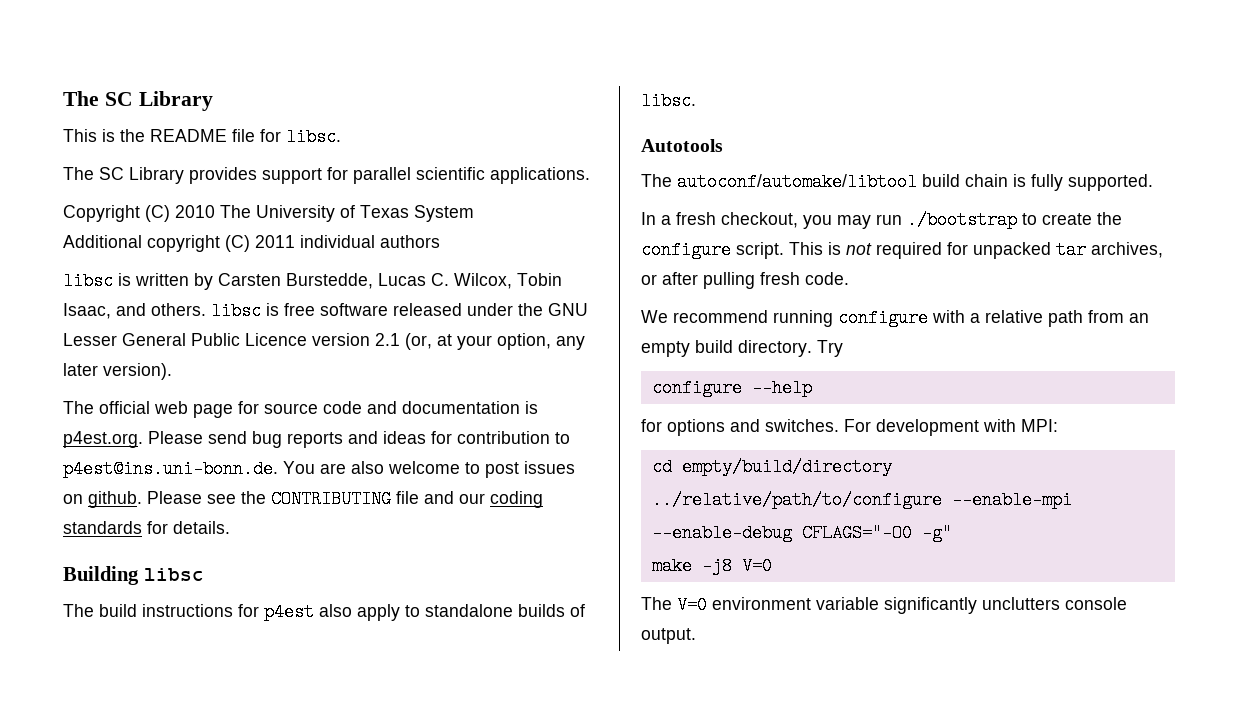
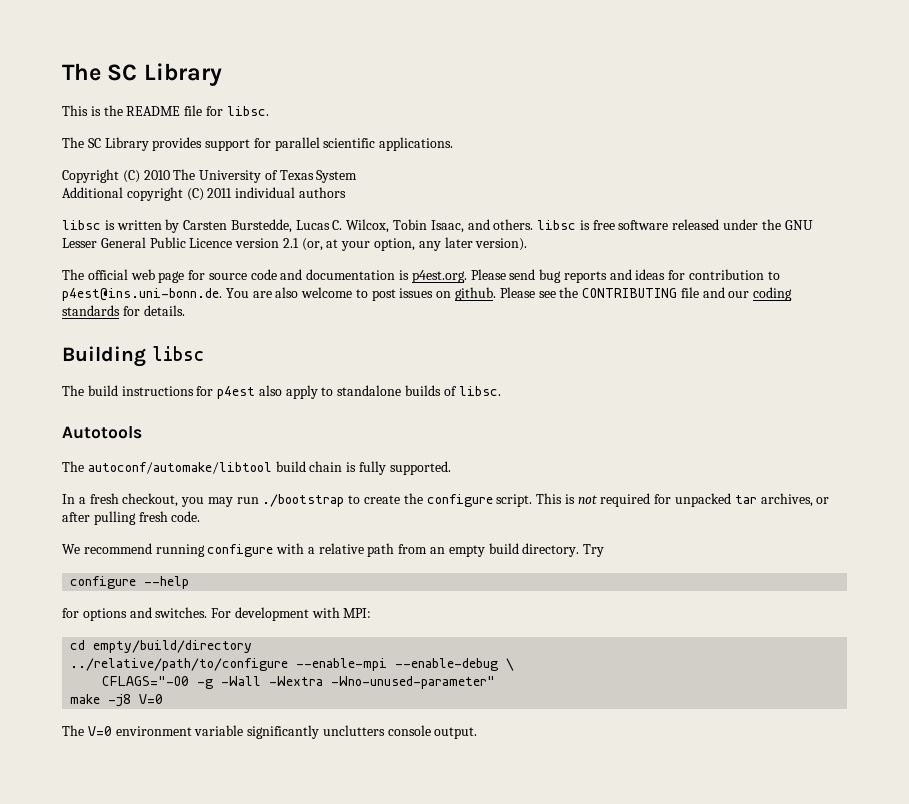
- ../relative/path/to/configure --enable-mpi --enable-debug CFLAGS="-O0 -g"
+ ../relative/path/to/configure --enable-mpi --enable-debug \
+ CFLAGS="-O0 -g -Wall -Wextra -Wno-unused-parameter"

